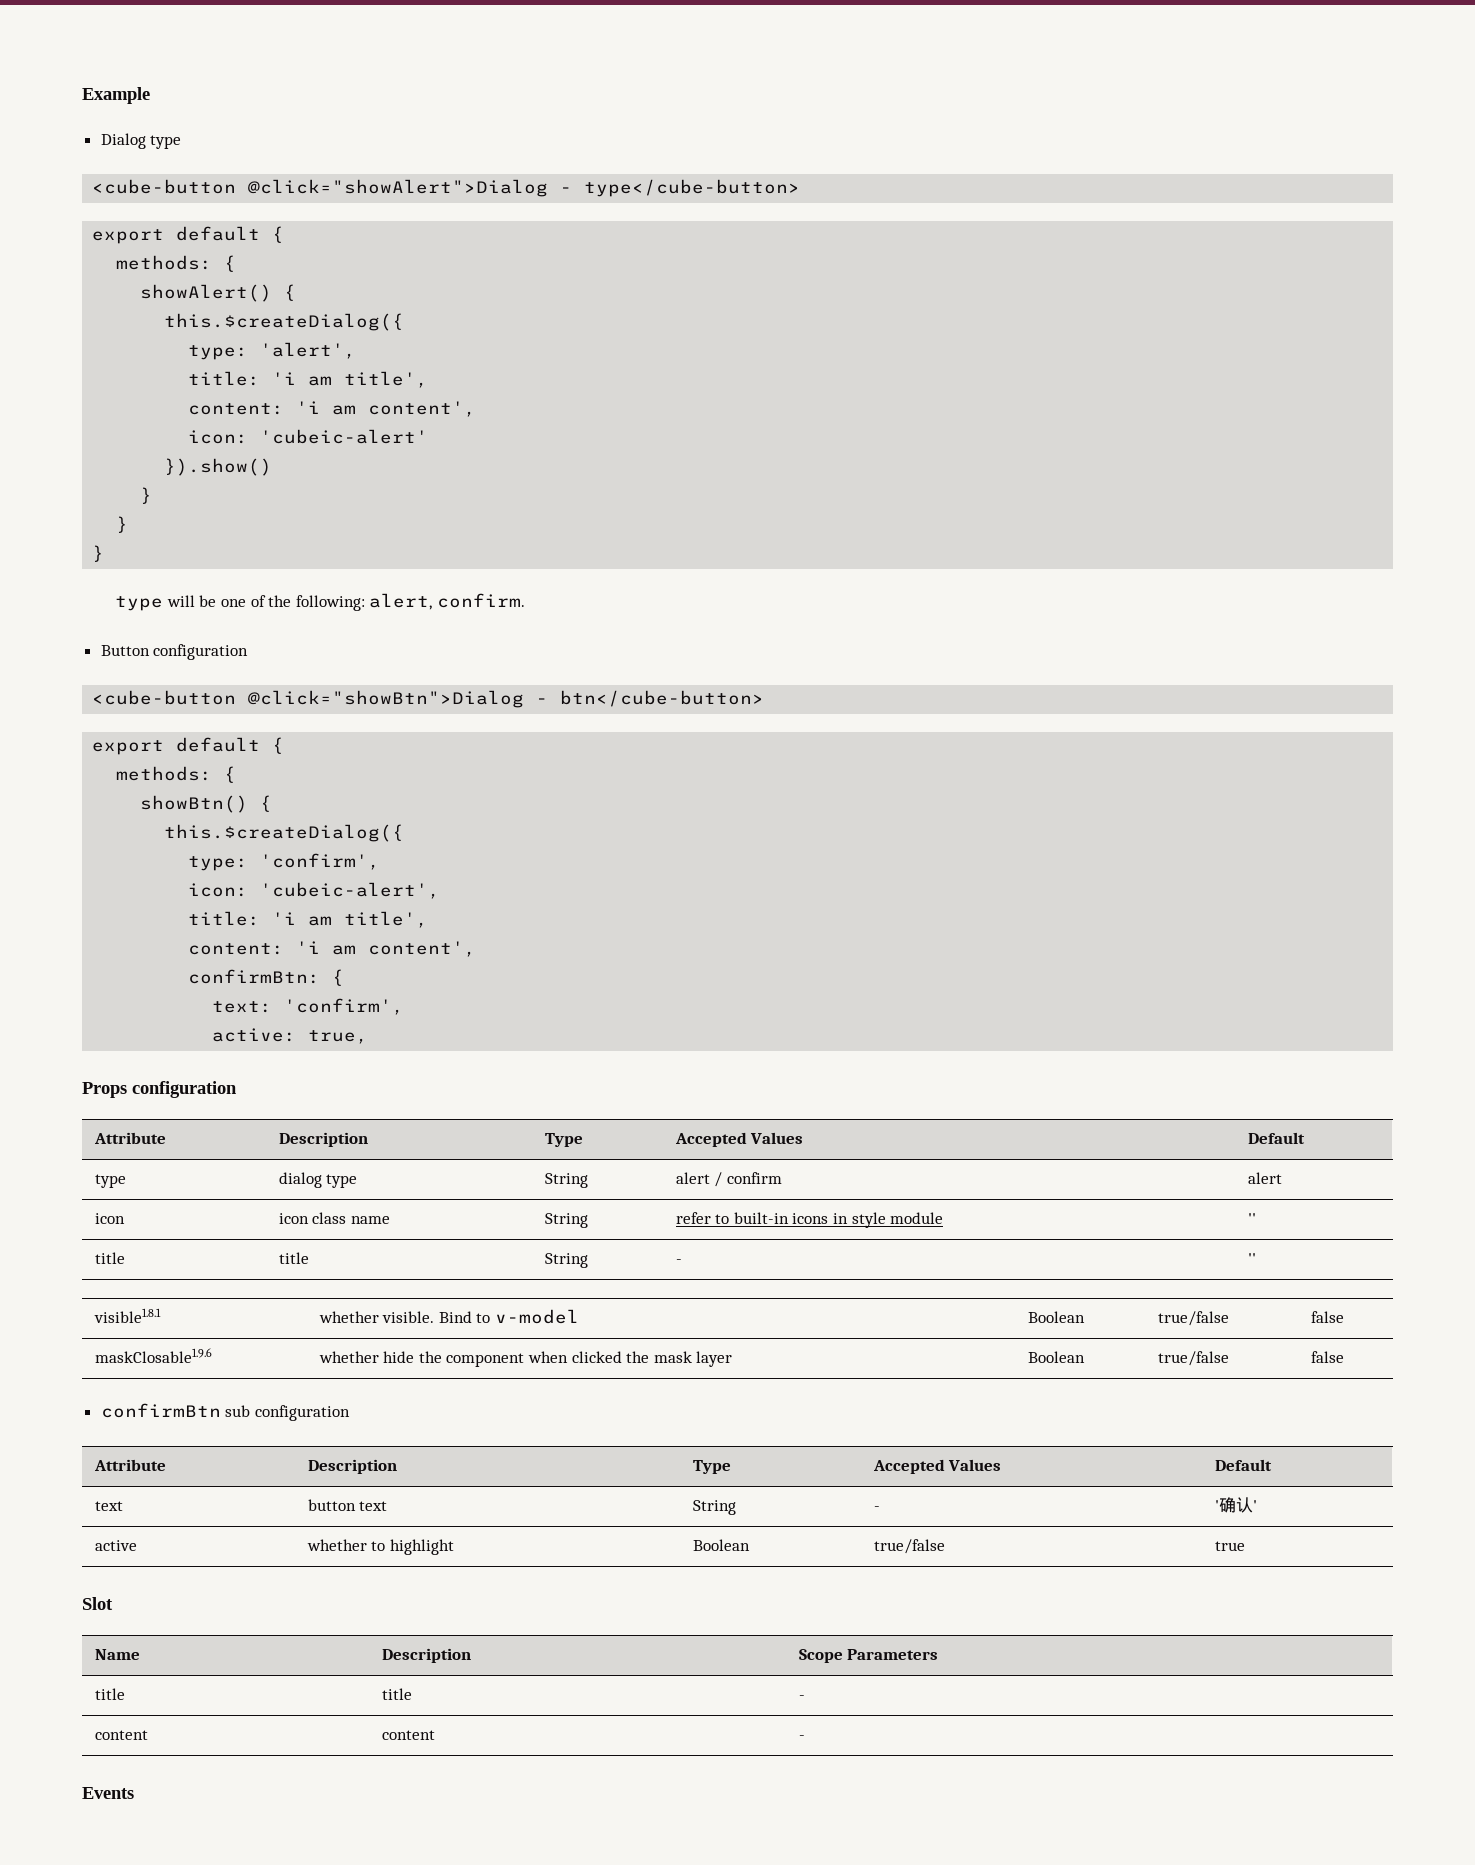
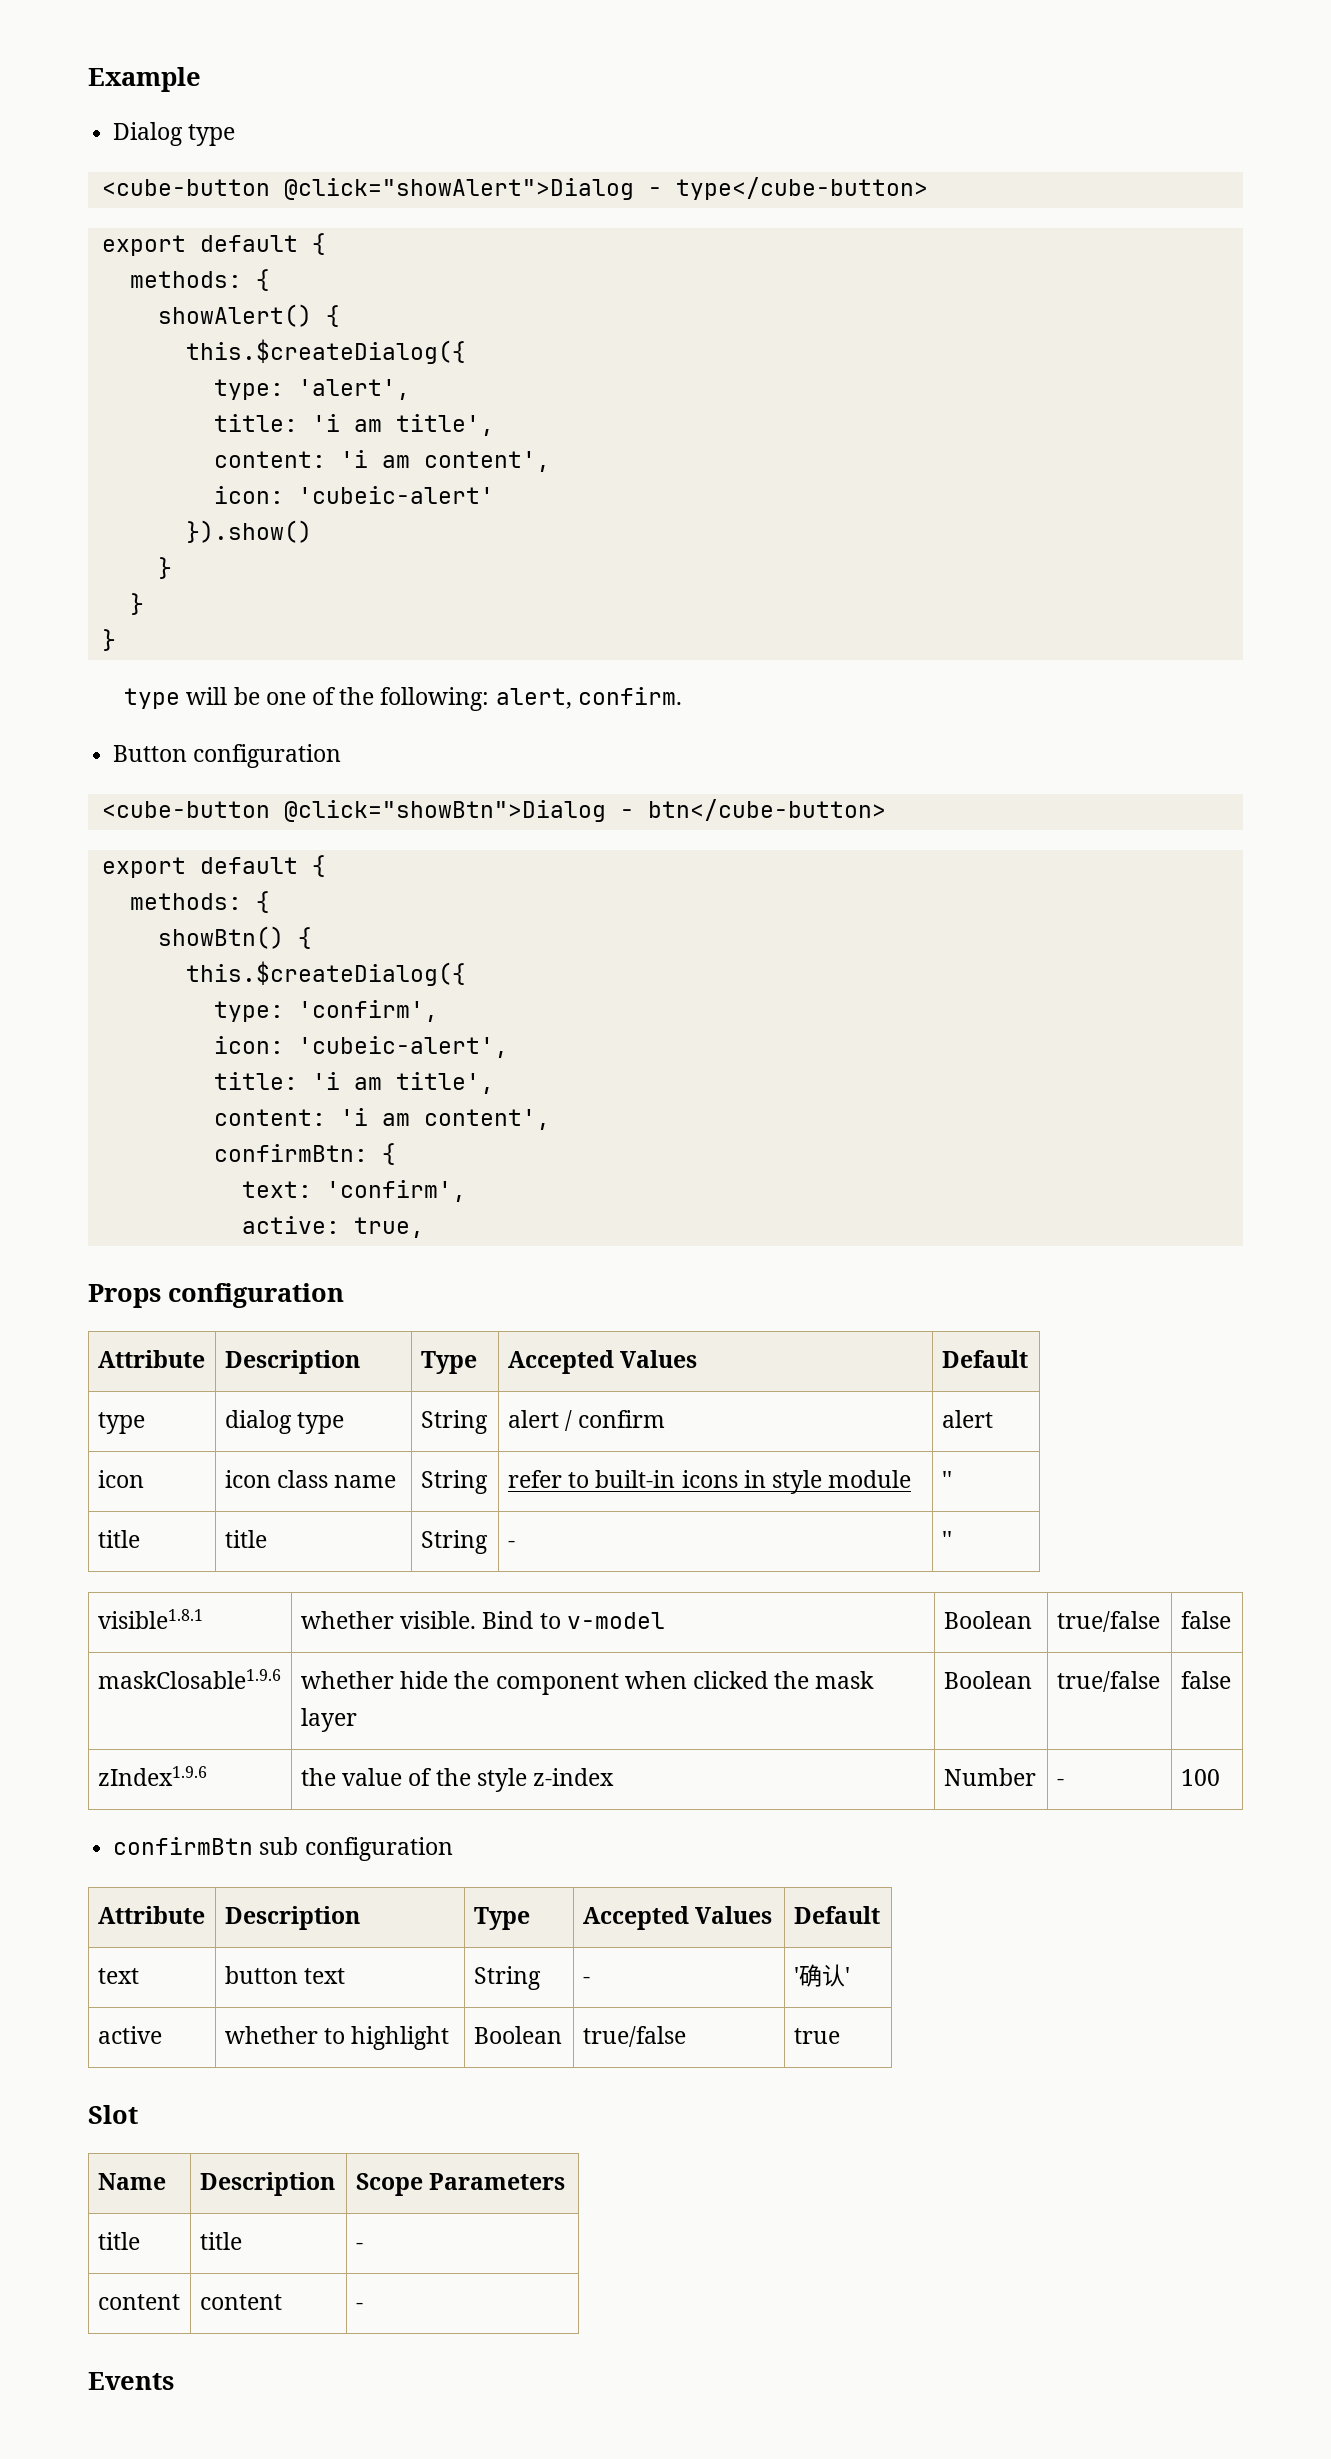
+ zIndex1.9.6 | the value of the style z-index | Number | - | 100

